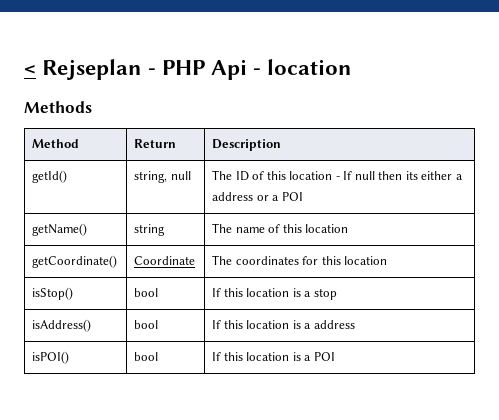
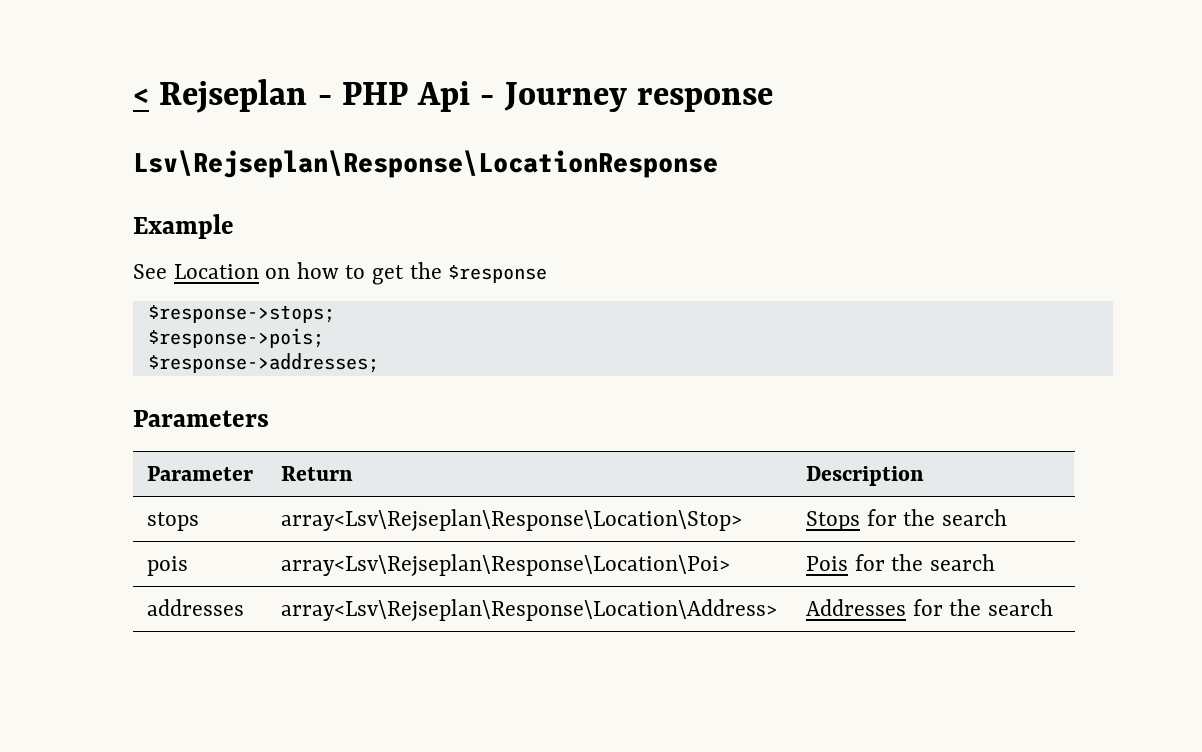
- < Rejseplan - PHP Api - location
- Methods
- Method | Return | Description
- getId() | string, null | The ID of this location - If null then its either a address or a POI
- getName() | string | The name of this location
- getCoordinate() | Coordinate | The coordinates for this location
- isStop() | bool | If this location is a stop
- isAddress() | bool | If this location is a address
- isPOI() | bool | If this location is a POI
+ < Rejseplan - PHP Api - Journey response
+ Lsv\Rejseplan\Response\LocationResponse
+ Example
+ See Location on how to get the $response
+ $response->stops;
+ $response->pois;
+ $response->addresses;
+ Parameters
+ Parameter | Return | Description
+ stops | array<Lsv\Rejseplan\Response\Location\Stop> | Stops for the search
+ pois | array<Lsv\Rejseplan\Response\Location\Poi> | Pois for the search
+ addresses | array<Lsv\Rejseplan\Response\Location\Address> | Addresses for the search

